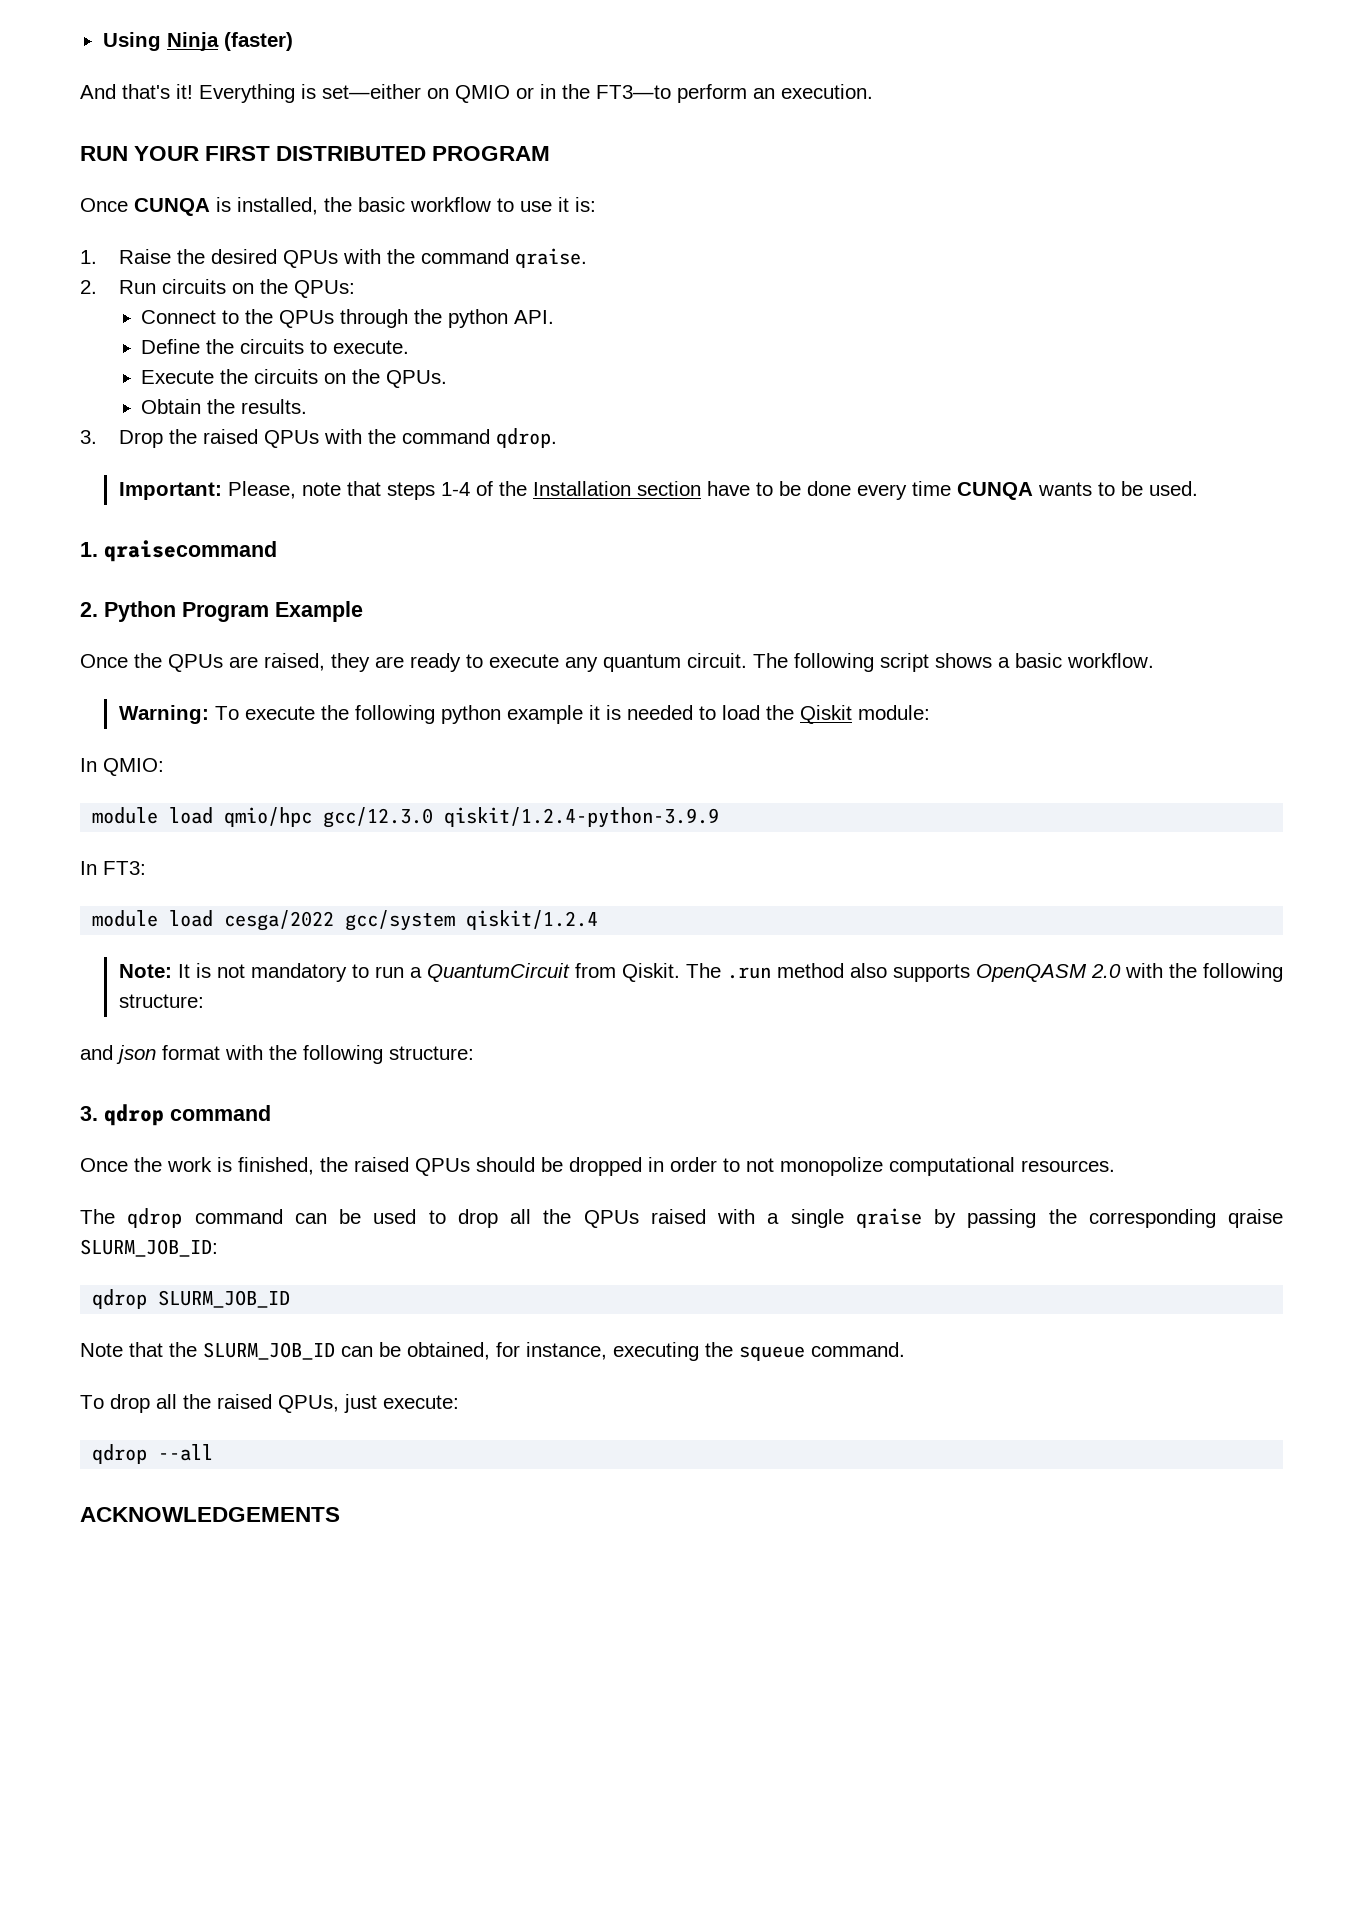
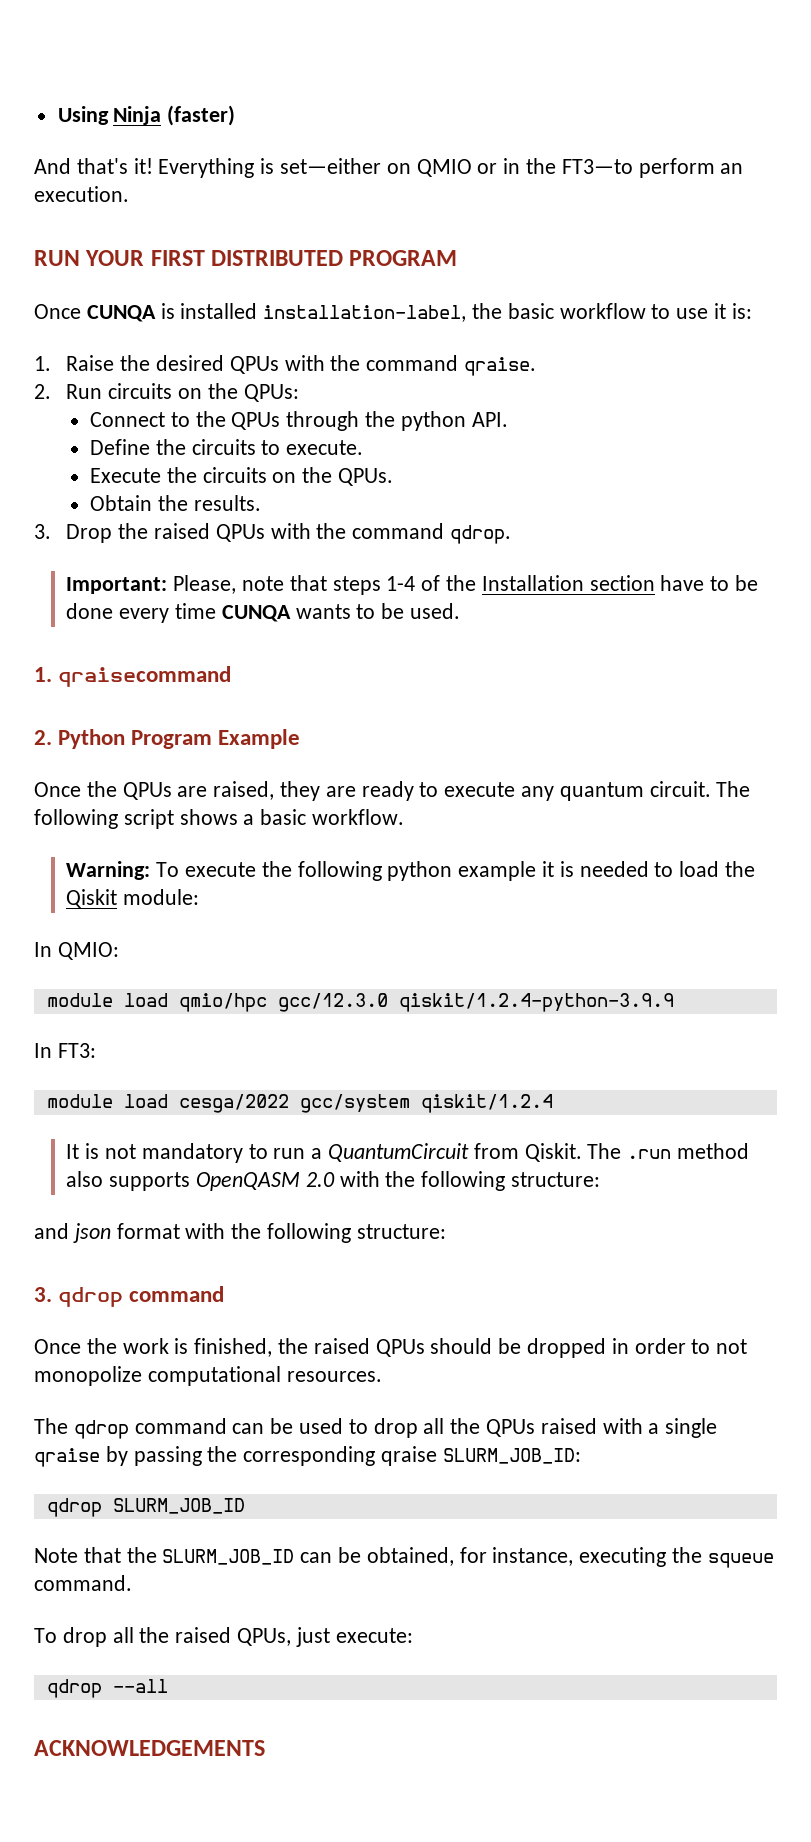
- Once CUNQA is installed, the basic workflow to use it is:
+ Once CUNQA is installed installation-label, the basic workflow to use it is:
- Note: It is not mandatory to run a QuantumCircuit from Qiskit.
+ It is not mandatory to run a QuantumCircuit from Qiskit.

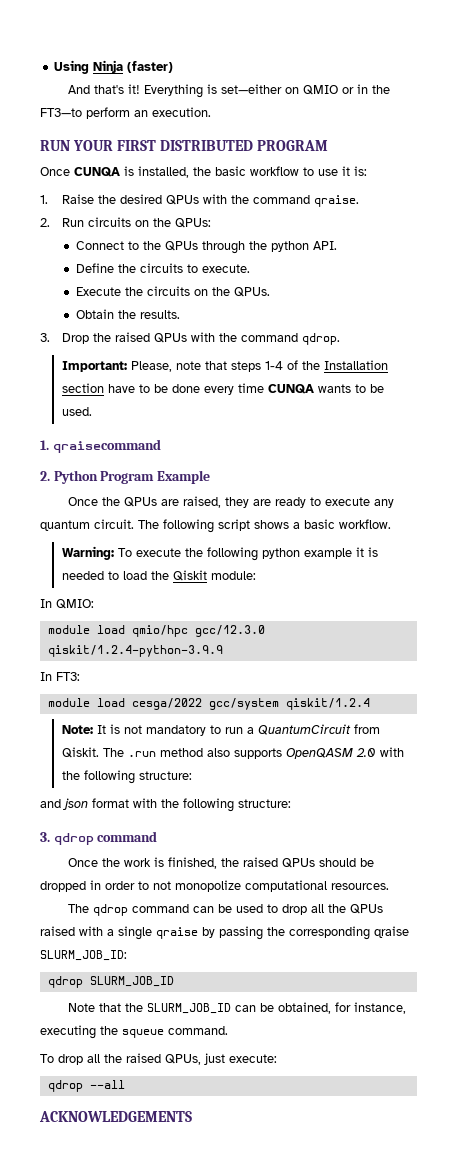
- Once CUNQA is installed installation-label, the basic workflow to use it is:
+ Once CUNQA is installed, the basic workflow to use it is:
- It is not mandatory to run a QuantumCircuit from Qiskit.
+ Note: It is not mandatory to run a QuantumCircuit from Qiskit.

